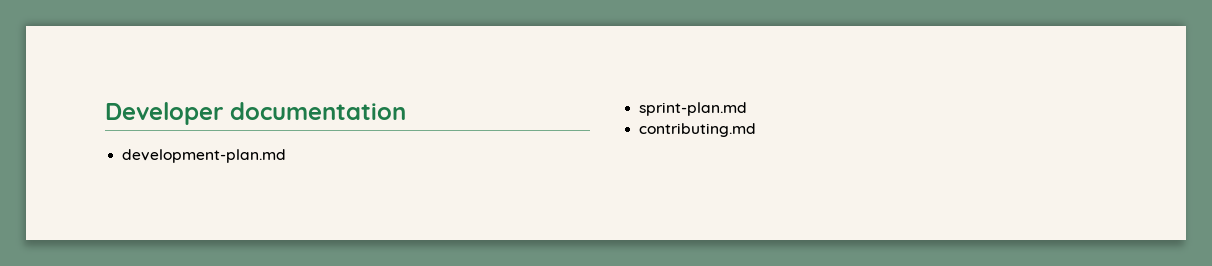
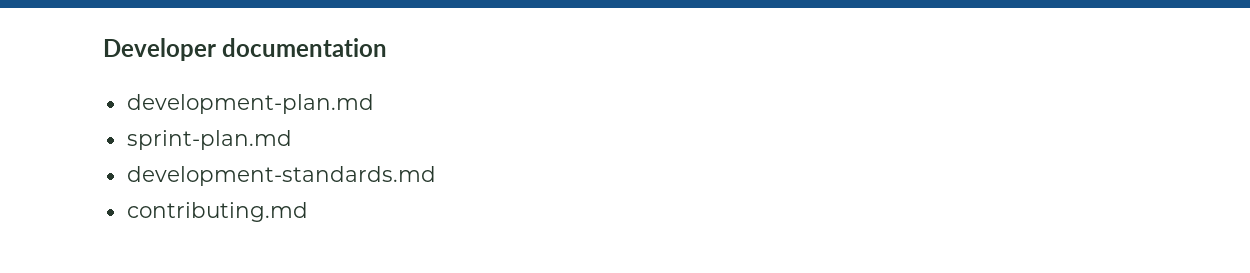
+ development-standards.md

